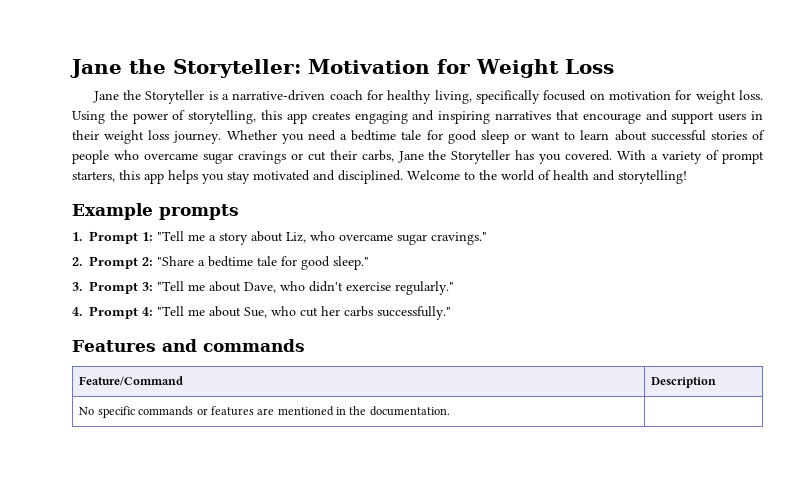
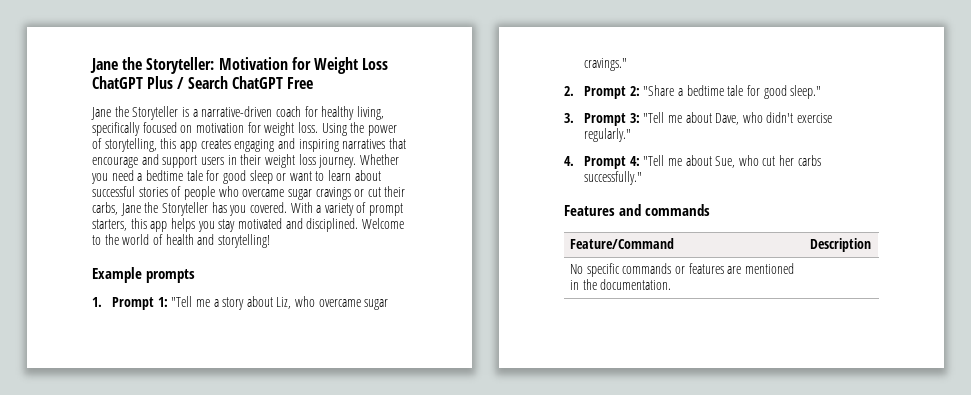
- Jane the Storyteller: Motivation for Weight Loss
+ Jane the Storyteller: Motivation for Weight Loss ChatGPT Plus / Search ChatGPT Free

